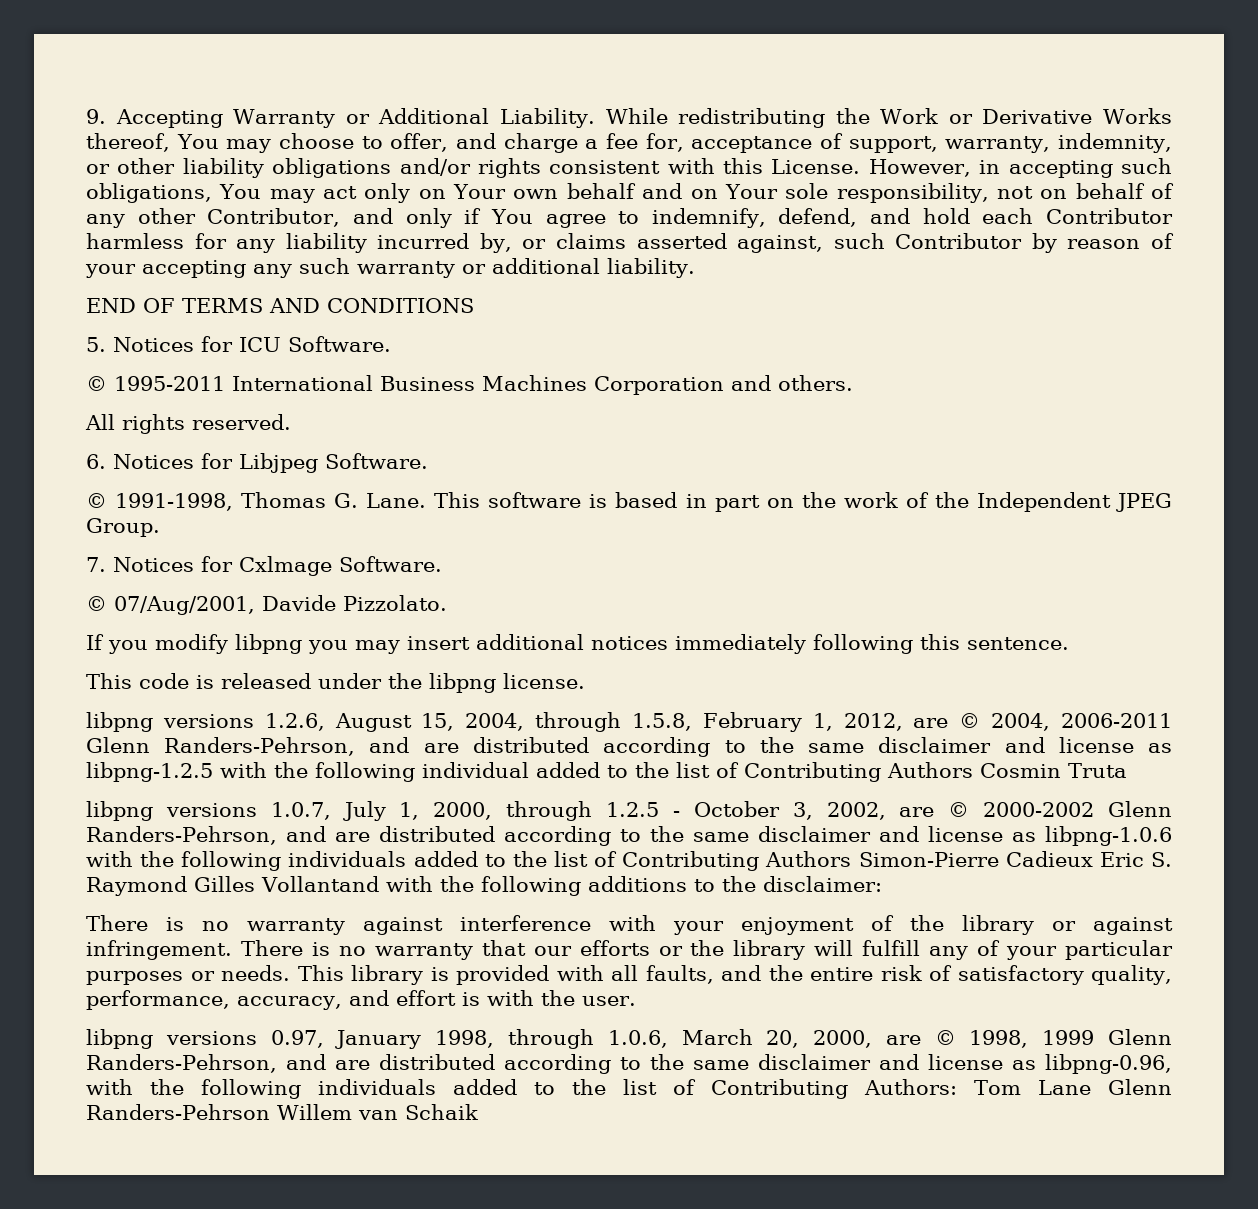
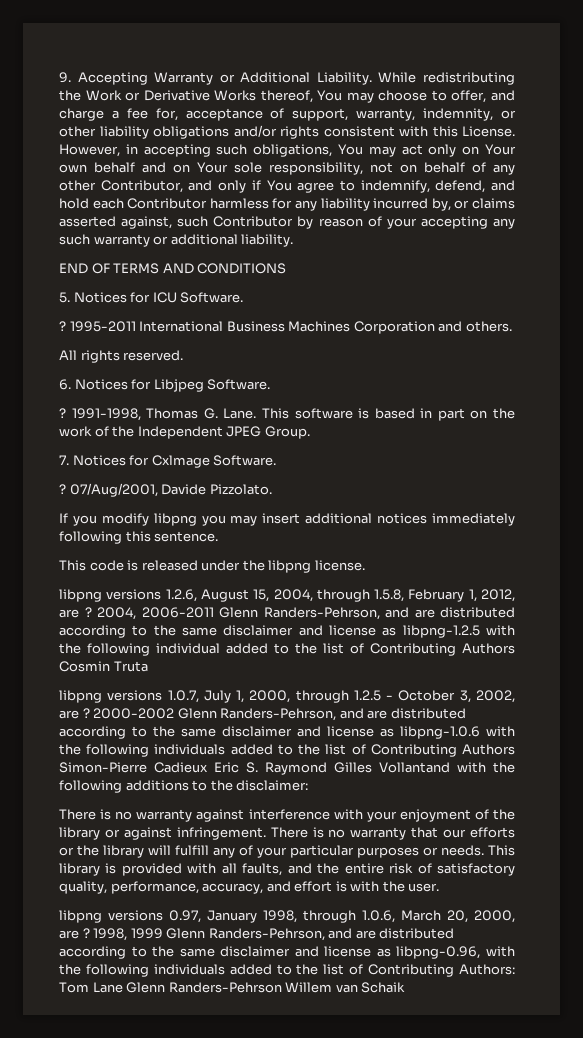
- © 1995-2011 International Business Machines Corporation and others.
+ ? 1995-2011 International Business Machines Corporation and others.
- © 1991-1998, Thomas G. Lane.
+ ? 1991-1998, Thomas G. Lane.
- © 07/Aug/2001, Davide Pizzolato.
+ ? 07/Aug/2001, Davide Pizzolato.
- libpng versions 1.2.6, August 15, 2004, through 1.5.8, February 1, 2012, are © 2004, 2006-2011 Glenn Randers-Pehrson, and are distributed according to the same disclaimer and license as libpng-1.2.5 with the following individual added to the list of Contributing Authors Cosmin Truta
+ libpng versions 1.2.6, August 15, 2004, through 1.5.8, February 1, 2012, are ? 2004, 2006-2011 Glenn Randers-Pehrson, and are distributed according to the same disclaimer and license as libpng-1.2.5 with the following individual added to the list of Contributing Authors Cosmin Truta
- libpng versions 1.0.7, July 1, 2000, through 1.2.5 - October 3, 2002, are © 2000-2002 Glenn Randers-Pehrson, and are distributed according to the same disclaimer and license as libpng-1.0.6 with the following individuals added to the list of Contributing Authors Simon-Pierre Cadieux Eric S. Raymond Gilles Vollantand with the following additions to the disclaimer:
+ libpng versions 1.0.7, July 1, 2000, through 1.2.5 - October 3, 2002, are ? 2000-2002 Glenn Randers-Pehrson, and are distributed according to the same disclaimer and license as libpng-1.0.6 with the following individuals added to the list of Contributing Authors Simon-Pierre Cadieux Eric S. Raymond Gilles Vollantand with the following additions to the disclaimer:
- libpng versions 0.97, January 1998, through 1.0.6, March 20, 2000, are © 1998, 1999 Glenn Randers-Pehrson, and are distributed according to the same disclaimer and license as libpng-0.96, with the following individuals added to the list of Contributing Authors: Tom Lane Glenn Randers-Pehrson Willem van Schaik
+ libpng versions 0.97, January 1998, through 1.0.6, March 20, 2000, are ? 1998, 1999 Glenn Randers-Pehrson, and are distributed according to the same disclaimer and license as libpng-0.96, with the following individuals added to the list of Contributing Authors: Tom Lane Glenn Randers-Pehrson Willem van Schaik

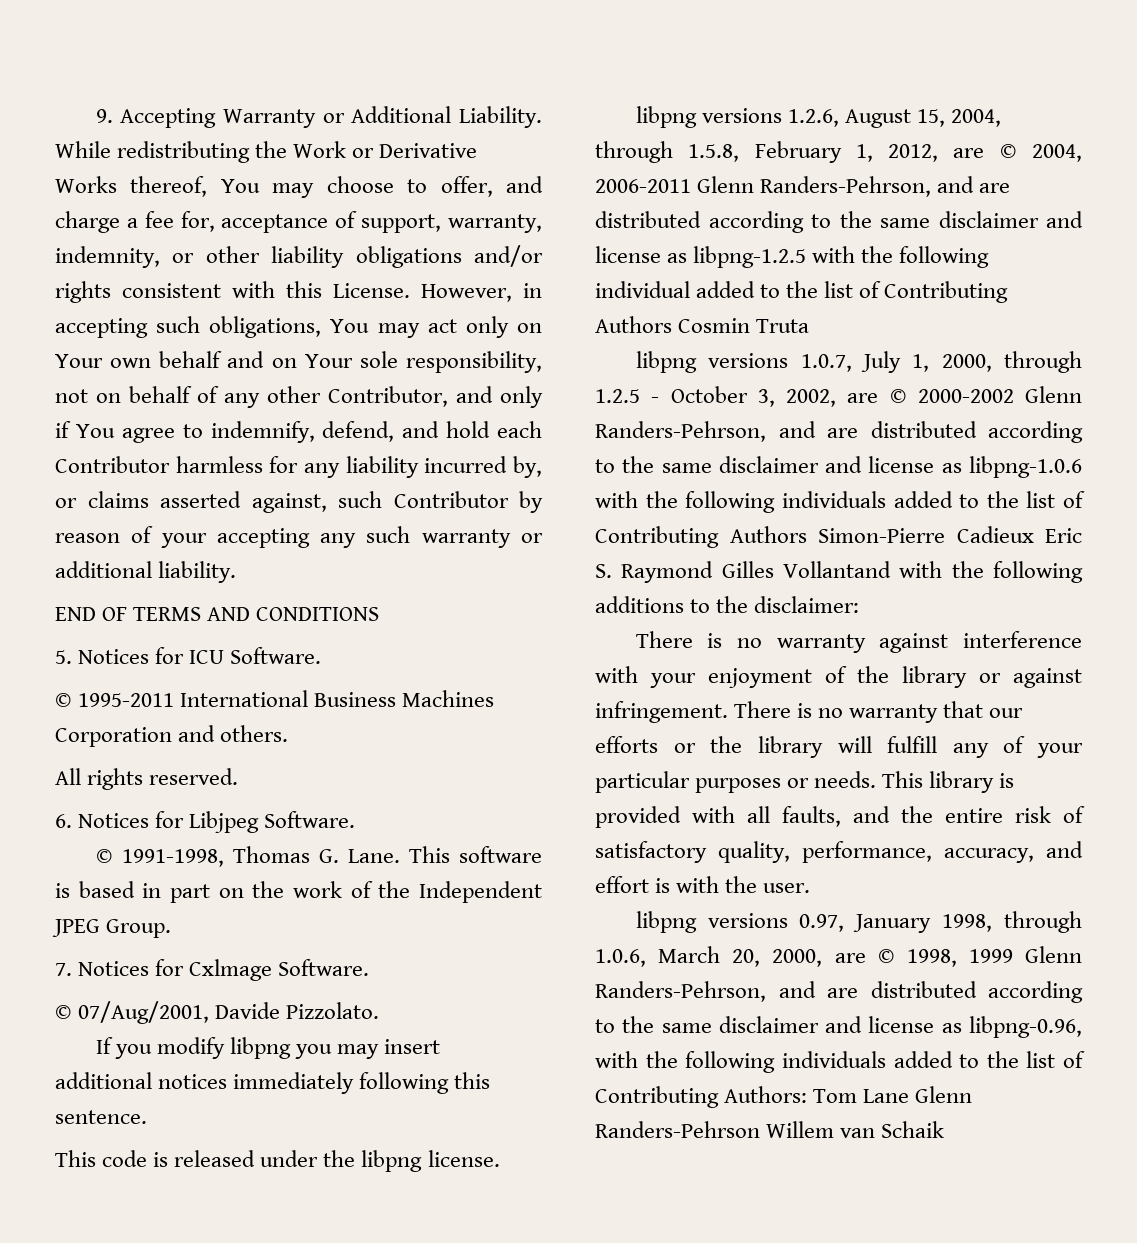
- ? 1995-2011 International Business Machines Corporation and others.
+ © 1995-2011 International Business Machines Corporation and others.
- ? 1991-1998, Thomas G. Lane.
+ © 1991-1998, Thomas G. Lane.
- ? 07/Aug/2001, Davide Pizzolato.
+ © 07/Aug/2001, Davide Pizzolato.
- libpng versions 1.2.6, August 15, 2004, through 1.5.8, February 1, 2012, are ? 2004, 2006-2011 Glenn Randers-Pehrson, and are distributed according to the same disclaimer and license as libpng-1.2.5 with the following individual added to the list of Contributing Authors Cosmin Truta
+ libpng versions 1.2.6, August 15, 2004, through 1.5.8, February 1, 2012, are © 2004, 2006-2011 Glenn Randers-Pehrson, and are distributed according to the same disclaimer and license as libpng-1.2.5 with the following individual added to the list of Contributing Authors Cosmin Truta
- libpng versions 1.0.7, July 1, 2000, through 1.2.5 - October 3, 2002, are ? 2000-2002 Glenn Randers-Pehrson, and are distributed according to the same disclaimer and license as libpng-1.0.6 with the following individuals added to the list of Contributing Authors Simon-Pierre Cadieux Eric S. Raymond Gilles Vollantand with the following additions to the disclaimer:
+ libpng versions 1.0.7, July 1, 2000, through 1.2.5 - October 3, 2002, are © 2000-2002 Glenn Randers-Pehrson, and are distributed according to the same disclaimer and license as libpng-1.0.6 with the following individuals added to the list of Contributing Authors Simon-Pierre Cadieux Eric S. Raymond Gilles Vollantand with the following additions to the disclaimer:
- libpng versions 0.97, January 1998, through 1.0.6, March 20, 2000, are ? 1998, 1999 Glenn Randers-Pehrson, and are distributed according to the same disclaimer and license as libpng-0.96, with the following individuals added to the list of Contributing Authors: Tom Lane Glenn Randers-Pehrson Willem van Schaik
+ libpng versions 0.97, January 1998, through 1.0.6, March 20, 2000, are © 1998, 1999 Glenn Randers-Pehrson, and are distributed according to the same disclaimer and license as libpng-0.96, with the following individuals added to the list of Contributing Authors: Tom Lane Glenn Randers-Pehrson Willem van Schaik

